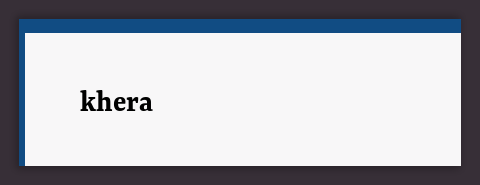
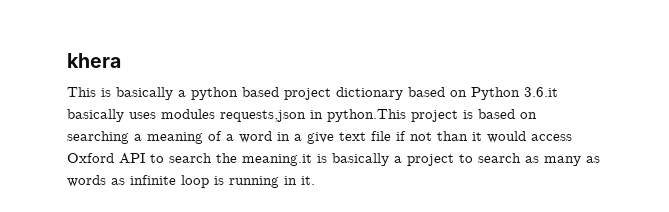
+ This is basically a python based project dictionary based on Python 3.6.it basically uses modules requests,json in python.This project is based on searching a meaning of a word in a give text file if not than it would access Oxford API to search the meaning.it is basically a project to search as many as words as infinite loop is running in it.

